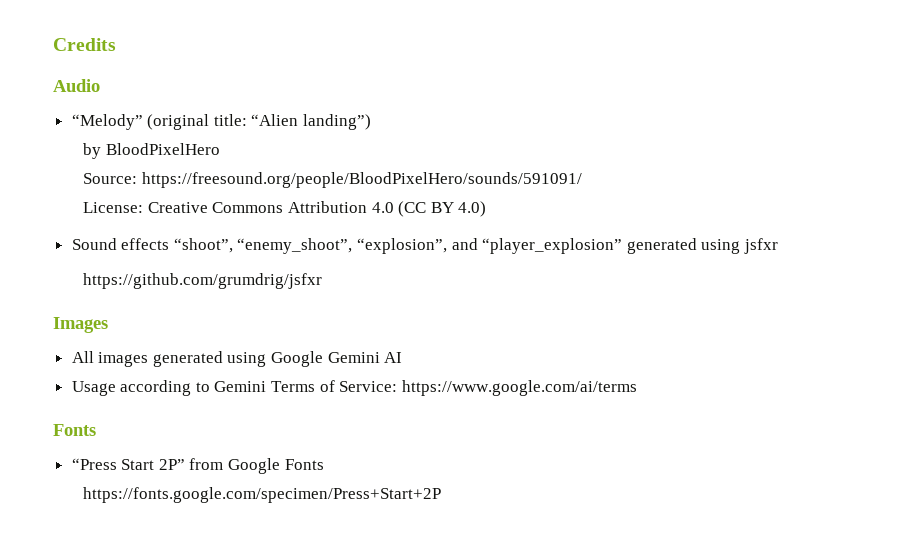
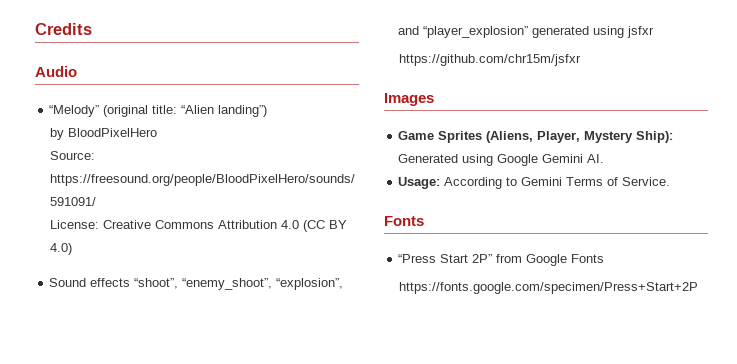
- https://github.com/grumdrig/jsfxr
+ https://github.com/chr15m/jsfxr
- All images generated using Google Gemini AI
- Usage according to Gemini Terms of Service: https://www.google.com/ai/terms
+ Game Sprites (Aliens, Player, Mystery Ship): Generated using Google Gemini AI.
+ Usage: According to Gemini Terms of Service.

